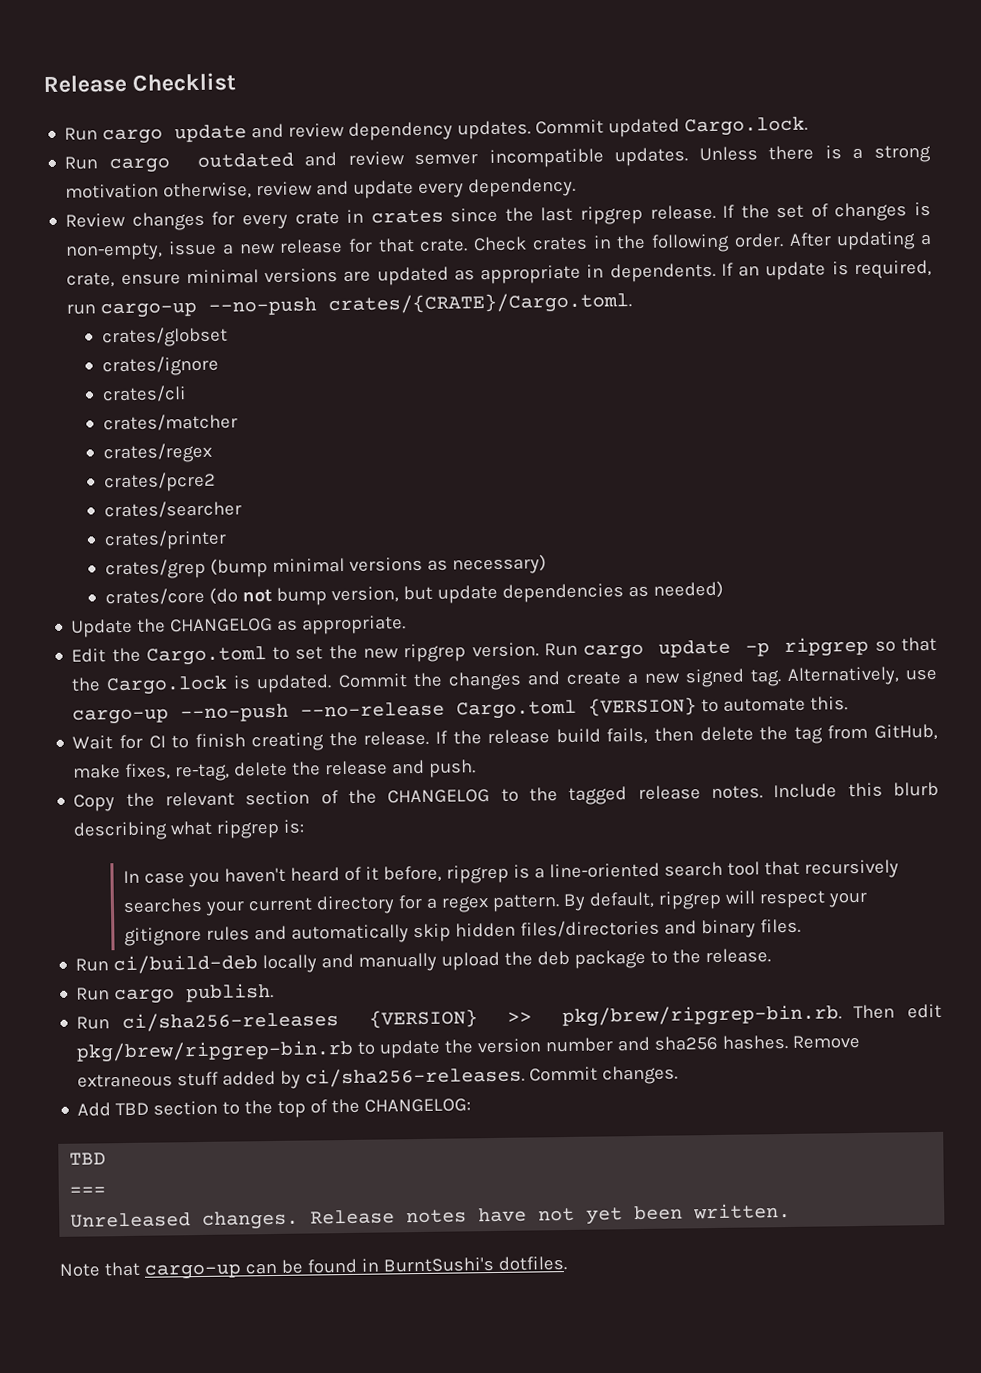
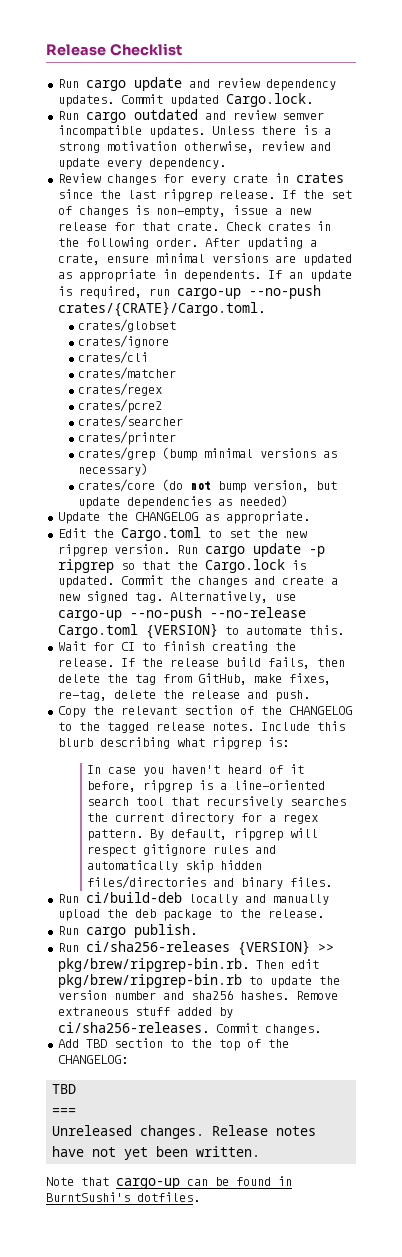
- In case you haven't heard of it before, ripgrep is a line-oriented search tool that recursively searches your current directory for a regex pattern.
+ In case you haven't heard of it before, ripgrep is a line-oriented search tool that recursively searches the current directory for a regex pattern.
- By default, ripgrep will respect your gitignore rules and automatically skip hidden files/directories and binary files.
+ By default, ripgrep will respect gitignore rules and automatically skip hidden files/directories and binary files.

